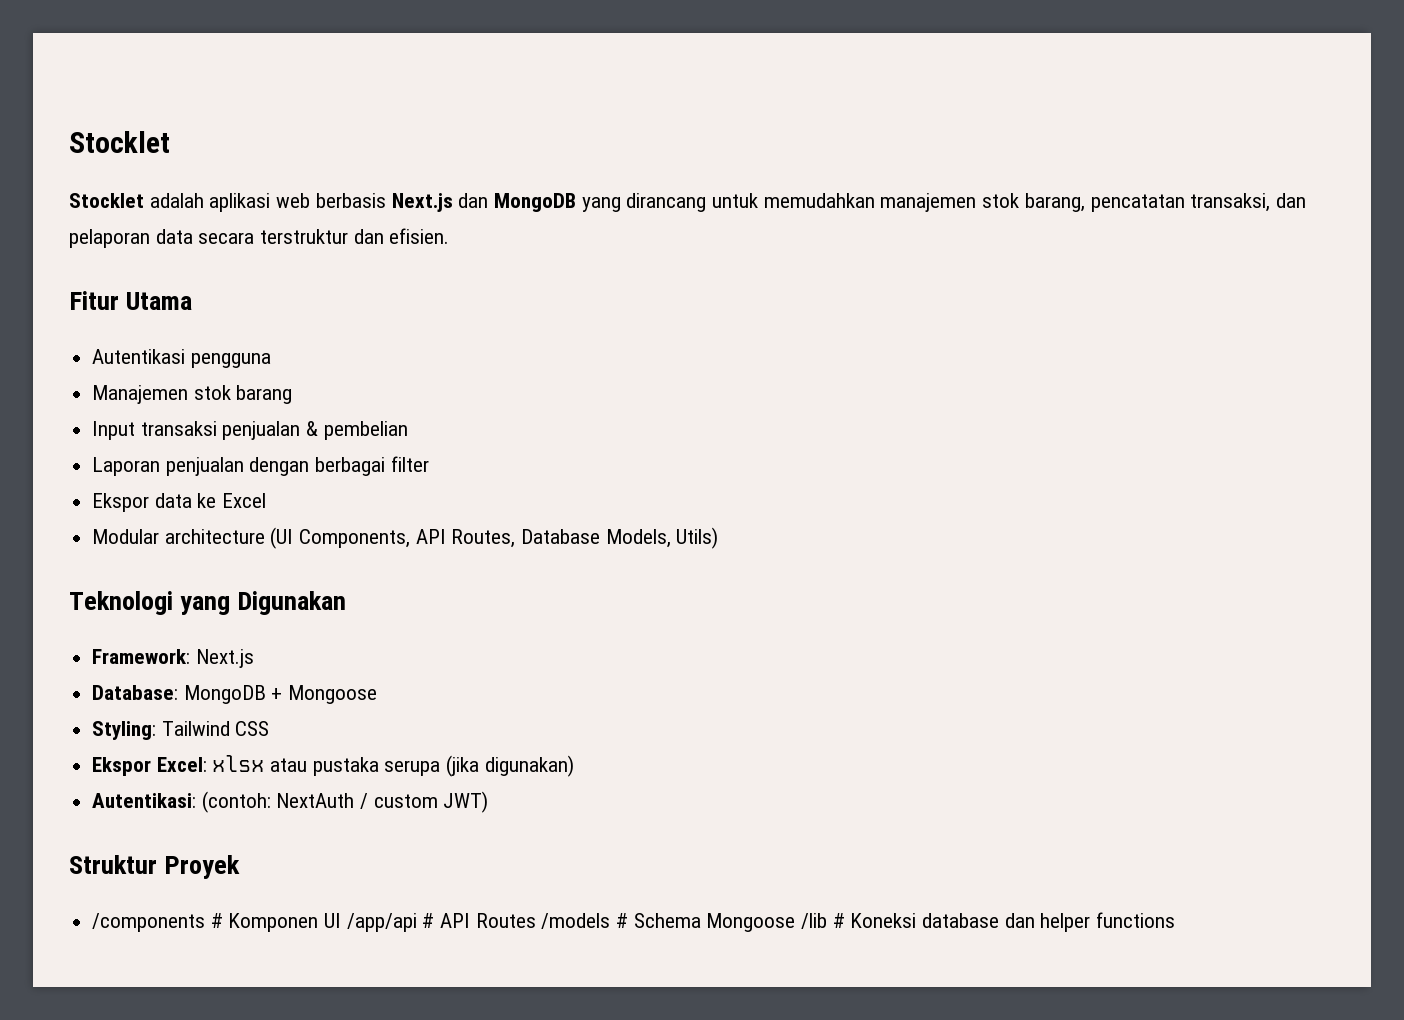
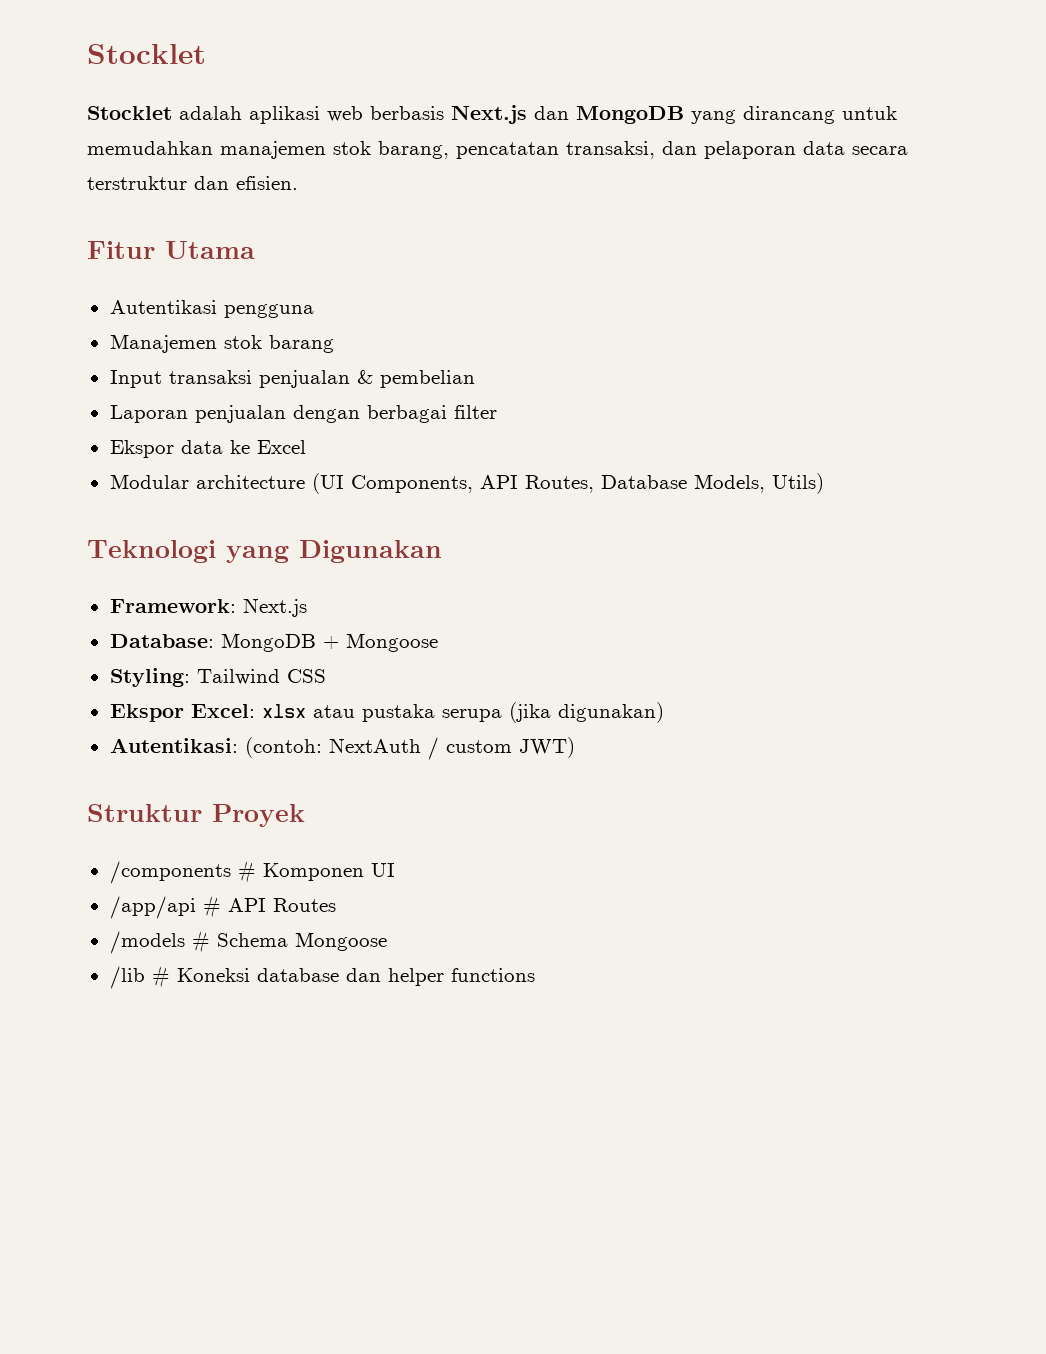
- /components # Komponen UI /app/api # API Routes /models # Schema Mongoose /lib # Koneksi database dan helper functions
+ /components # Komponen UI
+ /app/api # API Routes
+ /models # Schema Mongoose
+ /lib # Koneksi database dan helper functions

